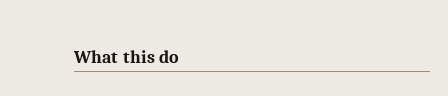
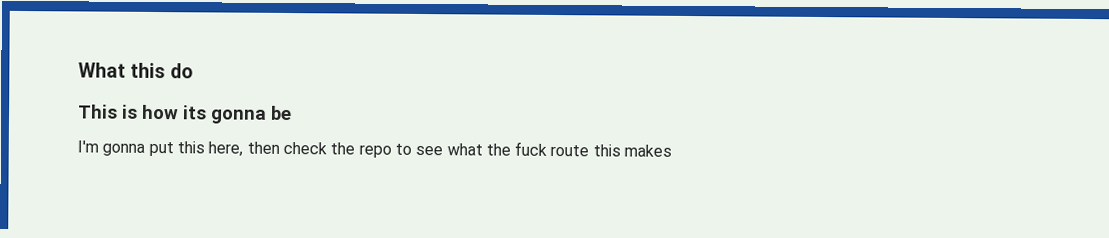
+ This is how its gonna be
+ I'm gonna put this here, then check the repo to see what the fuck route this makes

